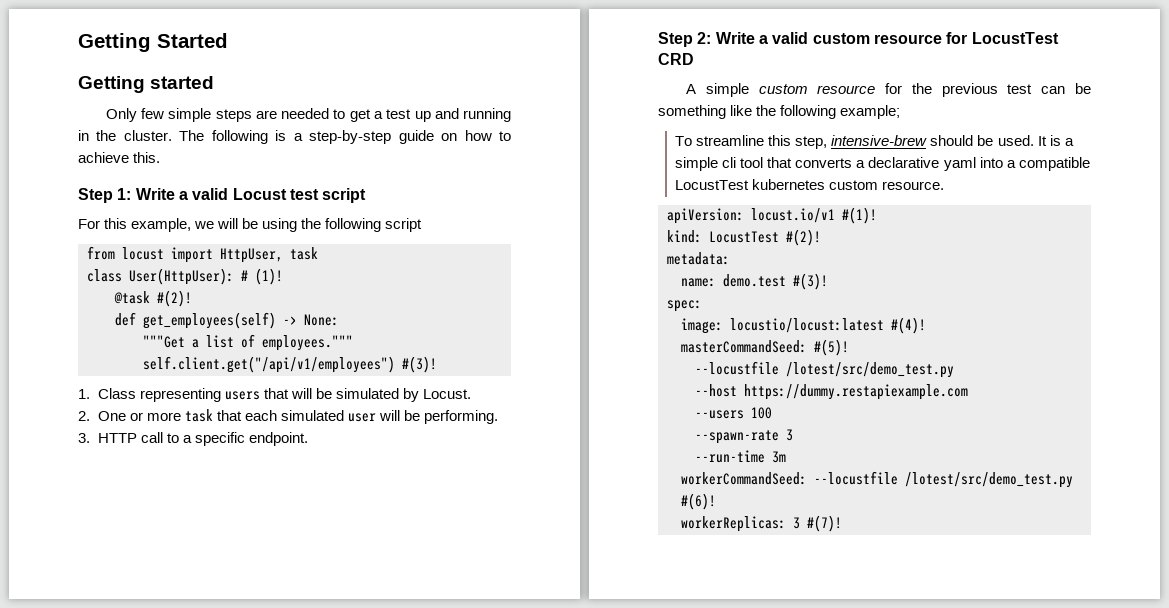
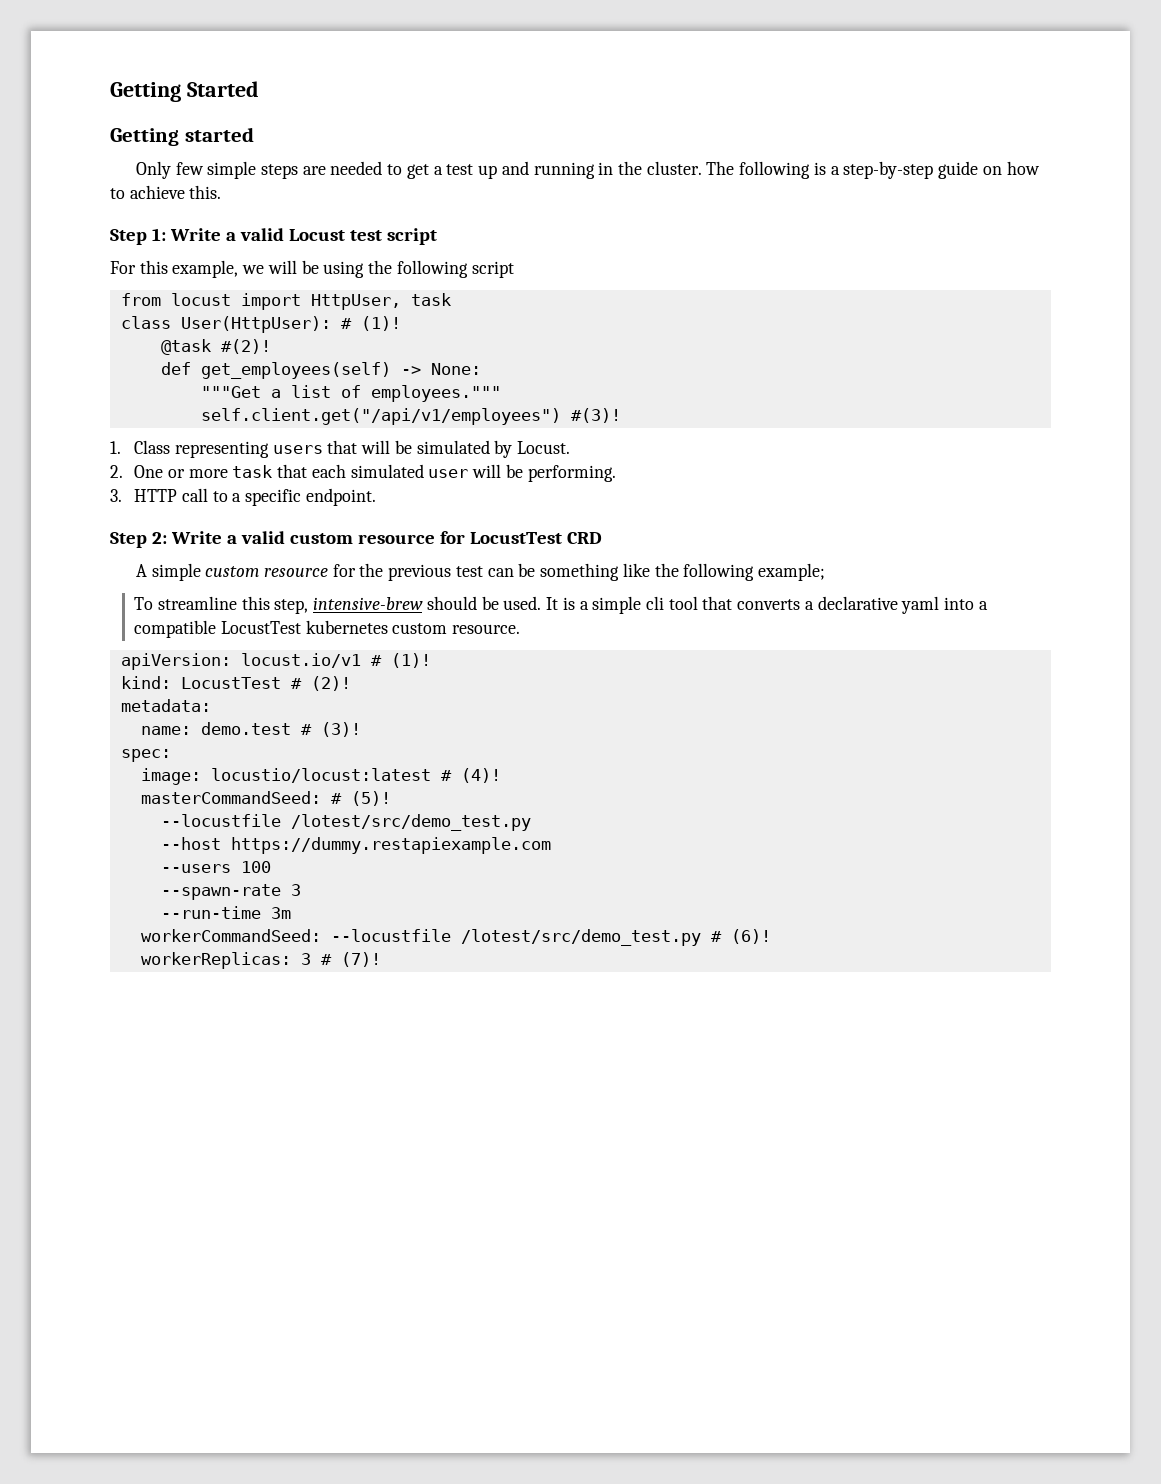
- apiVersion: locust.io/v1 #(1)!
+ apiVersion: locust.io/v1 # (1)!
- kind: LocustTest #(2)!
+ kind: LocustTest # (2)!
- name: demo.test #(3)!
+ name: demo.test # (3)!
- image: locustio/locust:latest #(4)!
+ image: locustio/locust:latest # (4)!
- masterCommandSeed: #(5)!
+ masterCommandSeed: # (5)!
- workerCommandSeed: --locustfile /lotest/src/demo_test.py #(6)!
+ workerCommandSeed: --locustfile /lotest/src/demo_test.py # (6)!
- workerReplicas: 3 #(7)!
+ workerReplicas: 3 # (7)!

